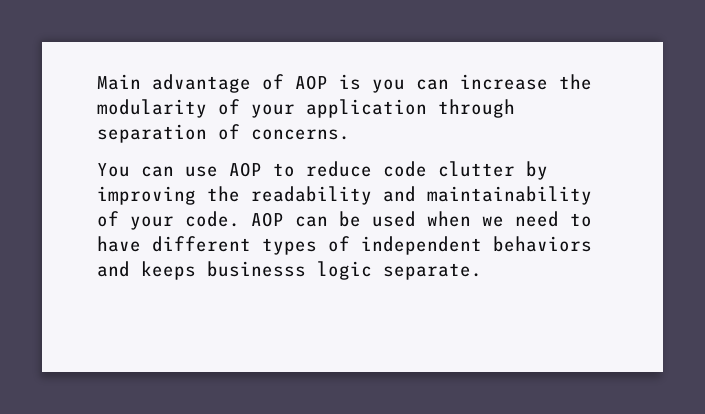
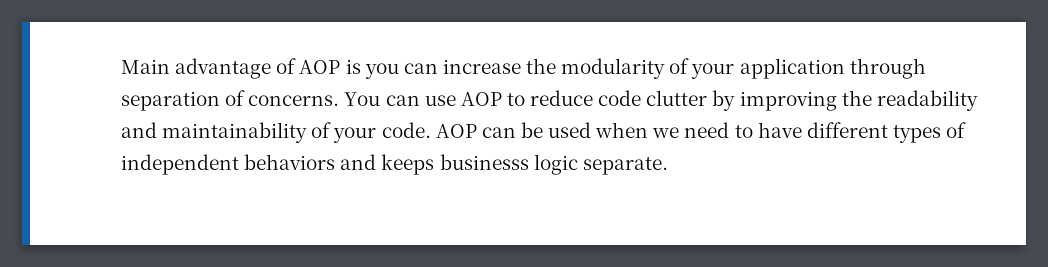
- Main advantage of AOP is you can increase the modularity of your application through separation of concerns.
- You can use AOP to reduce code clutter by improving the readability and maintainability of your code.
+ Main advantage of AOP is you can increase the modularity of your application through separation of concerns. You can use AOP to reduce code clutter by improving the readability and maintainability of your code.

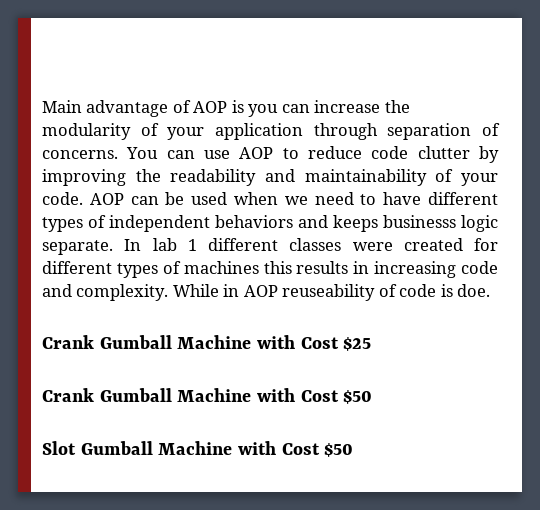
+ In lab 1 different classes were created for different types of machines this results in increasing code and complexity. While in AOP reuseability of code is doe.
+ Crank Gumball Machine with Cost $25
+ Crank Gumball Machine with Cost $50
+ Slot Gumball Machine with Cost $50

